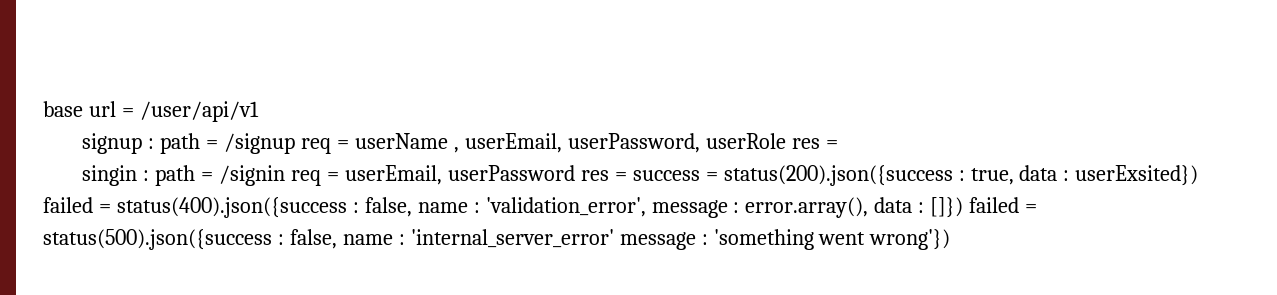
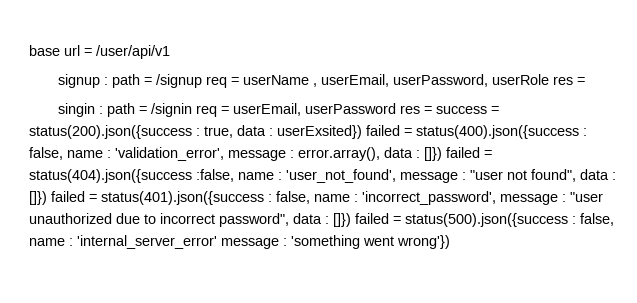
- singin : path = /signin req = userEmail, userPassword res = success = status(200).json({success : true, data : userExsited}) failed = status(400).json({success : false, name : 'validation_error', message : error.array(), data : []}) failed = status(500).json({success : false, name : 'internal_server_error' message : 'something went wrong'})
+ singin : path = /signin req = userEmail, userPassword res = success = status(200).json({success : true, data : userExsited}) failed = status(400).json({success : false, name : 'validation_error', message : error.array(), data : []}) failed = status(404).json({success :false, name : 'user_not_found', message : "user not found", data : []}) failed = status(401).json({success : false, name : 'incorrect_password', message : "user unauthorized due to incorrect password", data : []}) failed = status(500).json({success : false, name : 'internal_server_error' message : 'something went wrong'})

